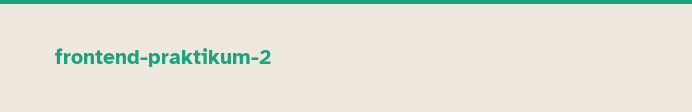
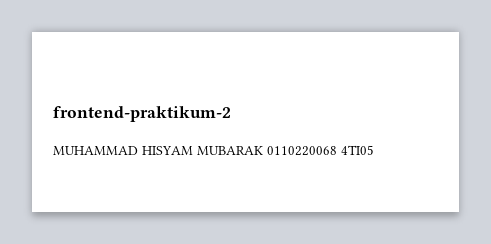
+ MUHAMMAD HISYAM MUBARAK 0110220068 4TI05

